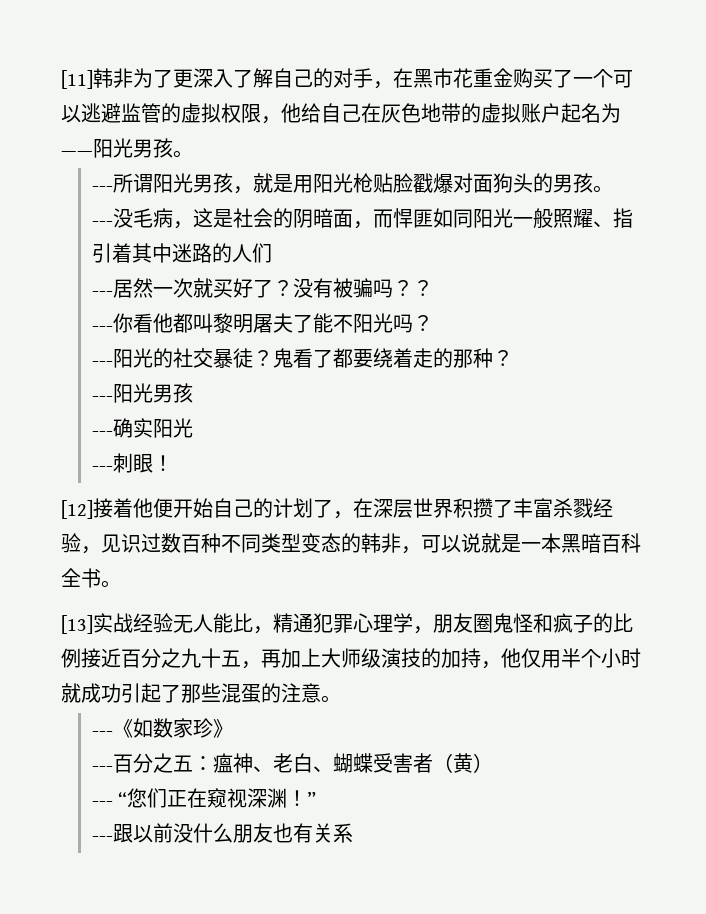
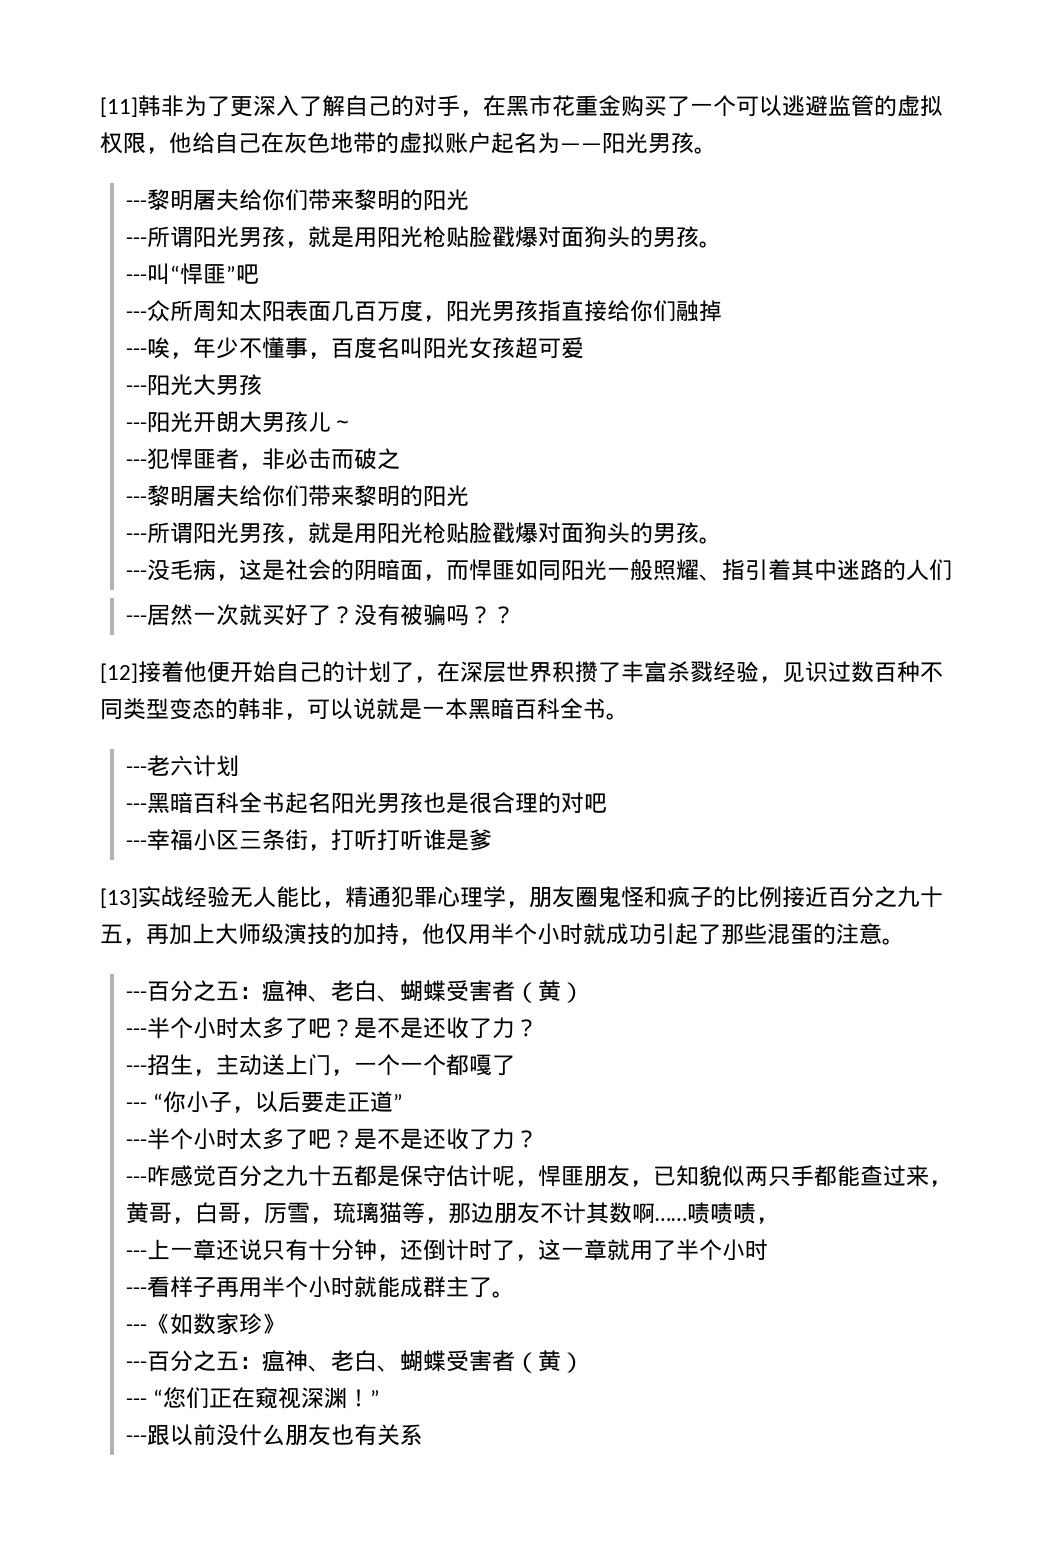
  [11]韩非为了更深入了解自己的对手，在黑市花重金购买了一个可以逃避监管的虚拟权限，他给自己在灰色地带的虚拟账户起名为——阳光男孩。
+ ---黎明屠夫给你们带来黎明的阳光
+ ---所谓阳光男孩，就是用阳光枪贴脸戳爆对面狗头的男孩。
+ ---叫“悍匪”吧
+ ---众所周知太阳表面几百万度，阳光男孩指直接给你们融掉
+ ---唉，年少不懂事，百度名叫阳光女孩超可爱
+ ---阳光大男孩
+ ---阳光开朗大男孩儿～
+ ---犯悍匪者，非必击而破之
+ ---黎明屠夫给你们带来黎明的阳光
- ---你看他都叫黎明屠夫了能不阳光吗？
- ---阳光的社交暴徒？鬼看了都要绕着走的那种？
- ---阳光男孩
- ---确实阳光
- ---刺眼！
+ ---老六计划
+ ---黑暗百科全书起名阳光男孩也是很合理的对吧
+ ---幸福小区三条街，打听打听谁是爹
  [13]实战经验无人能比，精通犯罪心理学，朋友圈鬼怪和疯子的比例接近百分之九十五，再加上大师级演技的加持，他仅用半个小时就成功引起了那些混蛋的注意。
+ ---百分之五：瘟神、老白、蝴蝶受害者（黄）
+ ---半个小时太多了吧？是不是还收了力？
+ ---招生，主动送上门，一个一个都嘎了
+ --- “你小子，以后要走正道”
+ ---半个小时太多了吧？是不是还收了力？
+ ---咋感觉百分之九十五都是保守估计呢，悍匪朋友，已知貌似两只手都能查过来，黄哥，白哥，厉雪，琉璃猫等，那边朋友不计其数啊……啧啧啧，
+ ---上一章还说只有十分钟，还倒计时了，这一章就用了半个小时
+ ---看样子再用半个小时就能成群主了。

